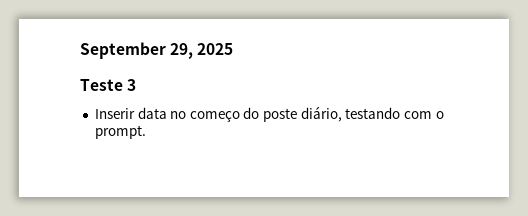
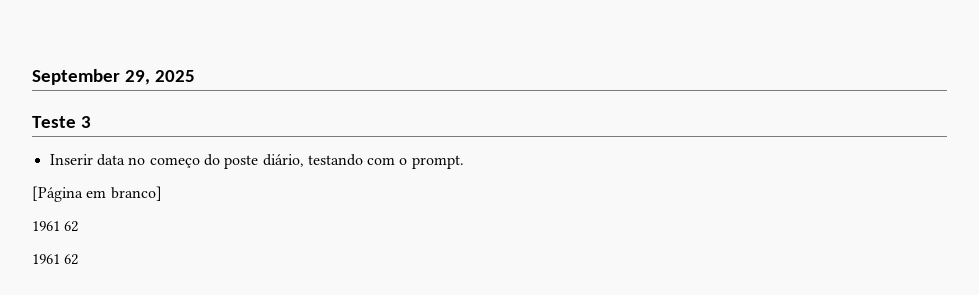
+ [Página em branco]
+ 1961 62
+ 1961 62

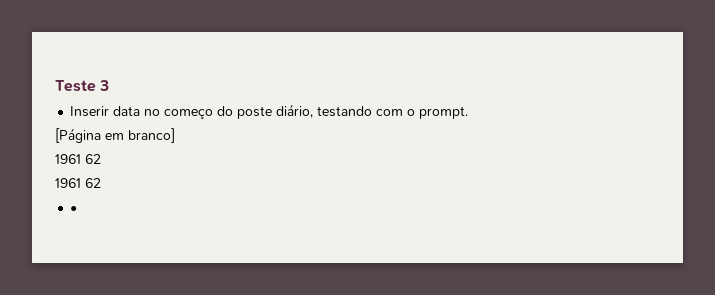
- September 29, 2025
+ •

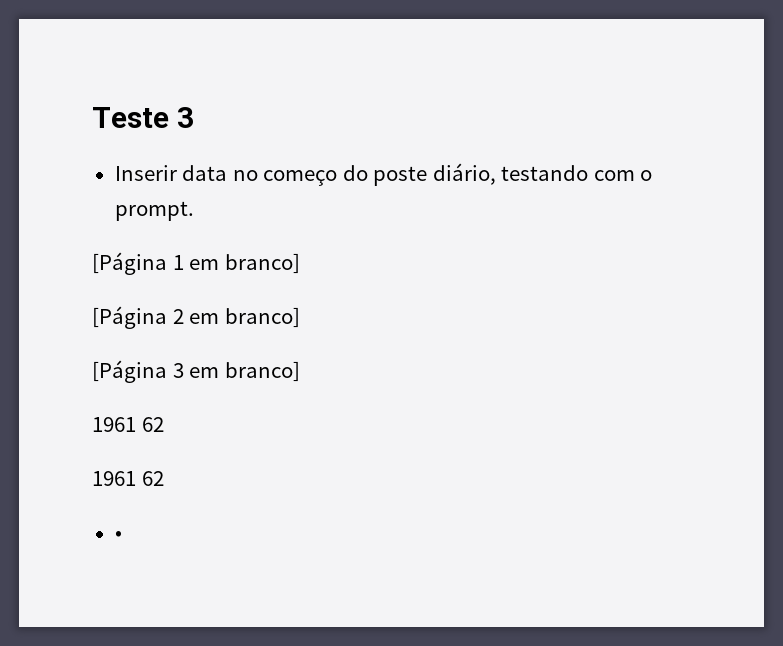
- [Página em branco]
+ [Página 1 em branco]
+ [Página 2 em branco]
+ [Página 3 em branco]

